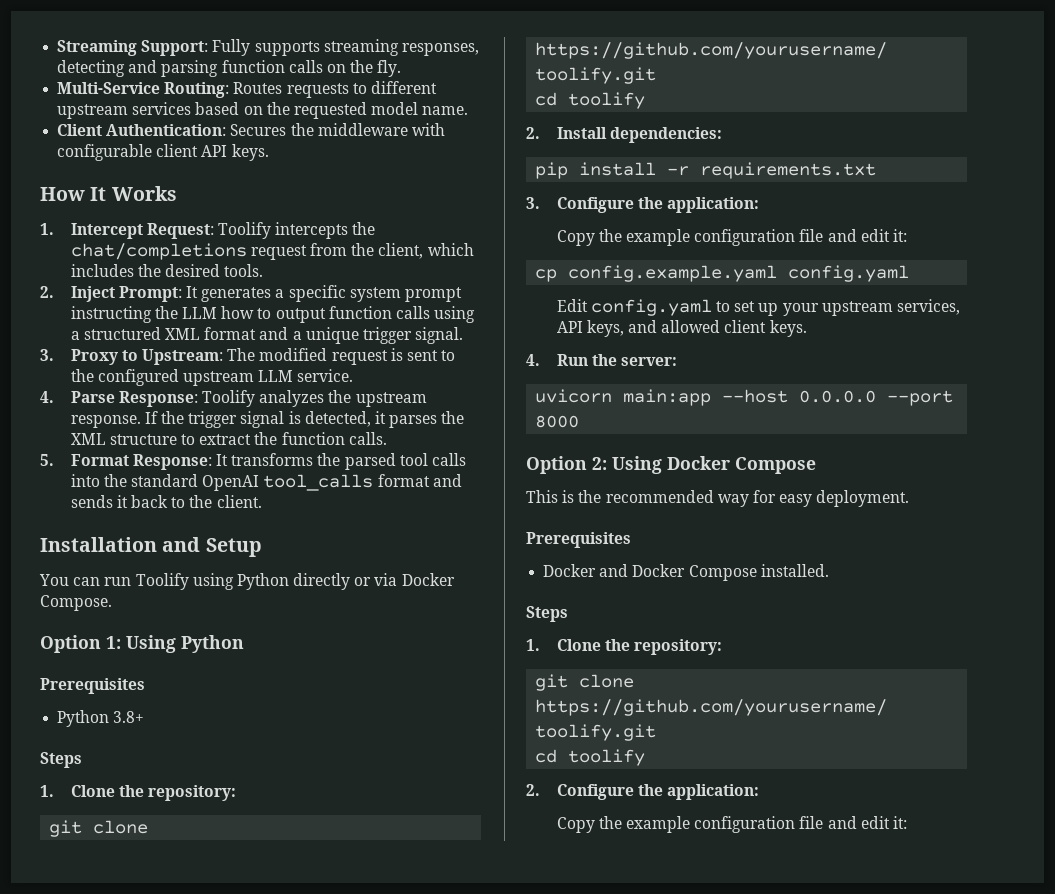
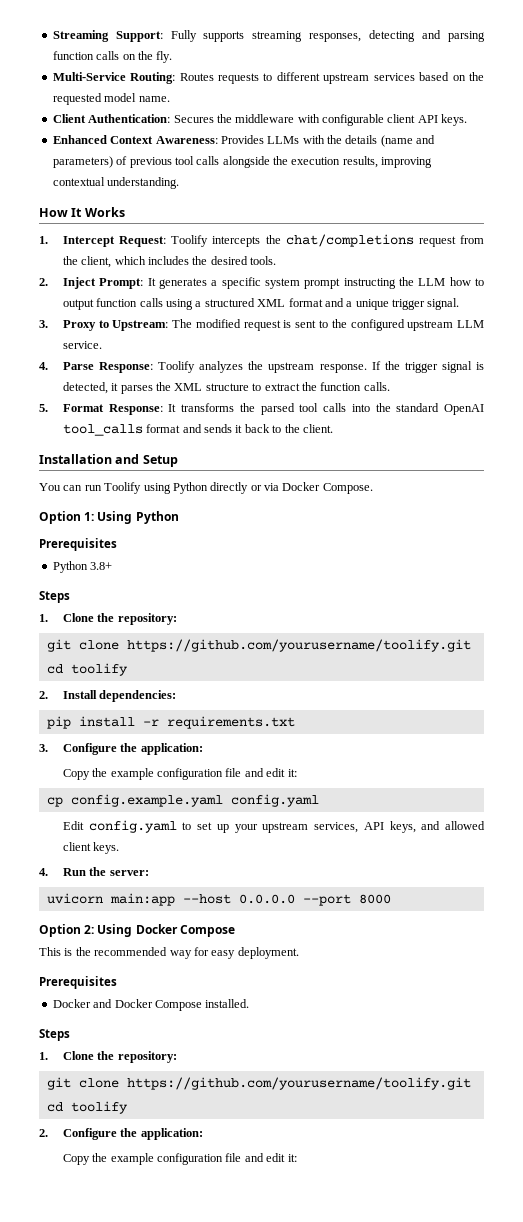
+ Enhanced Context Awareness: Provides LLMs with the details (name and parameters) of previous tool calls alongside the execution results, improving contextual understanding.

